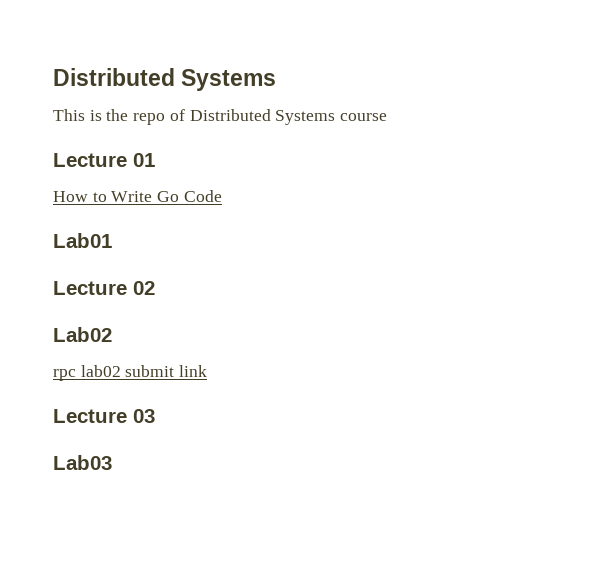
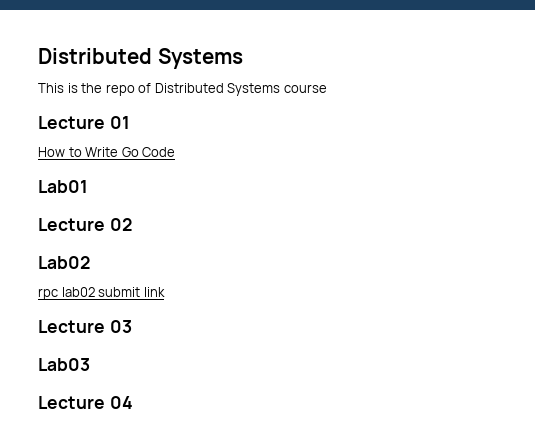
+ Lecture 04

